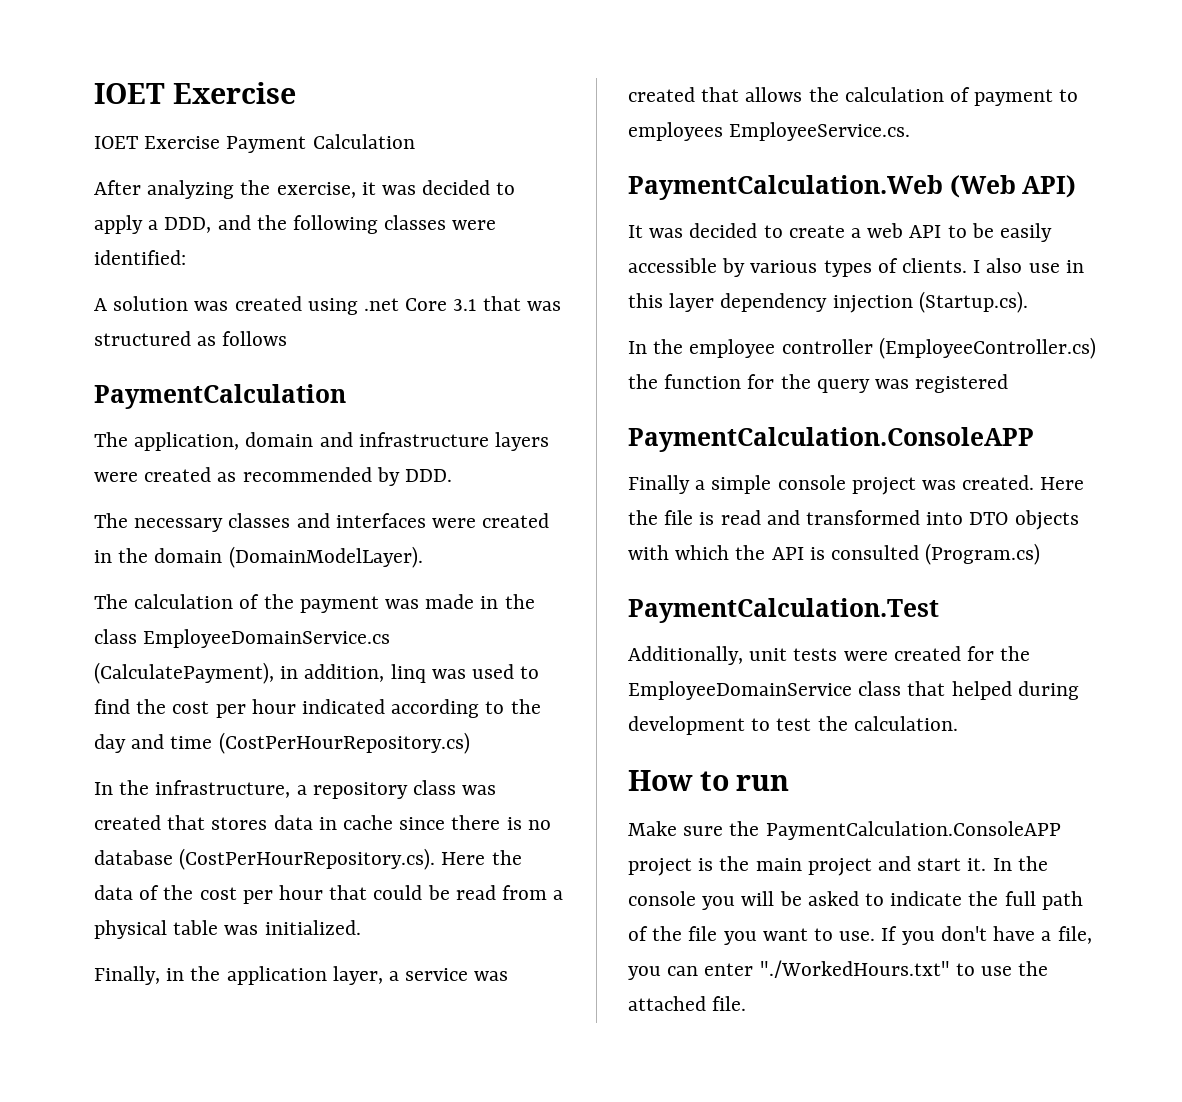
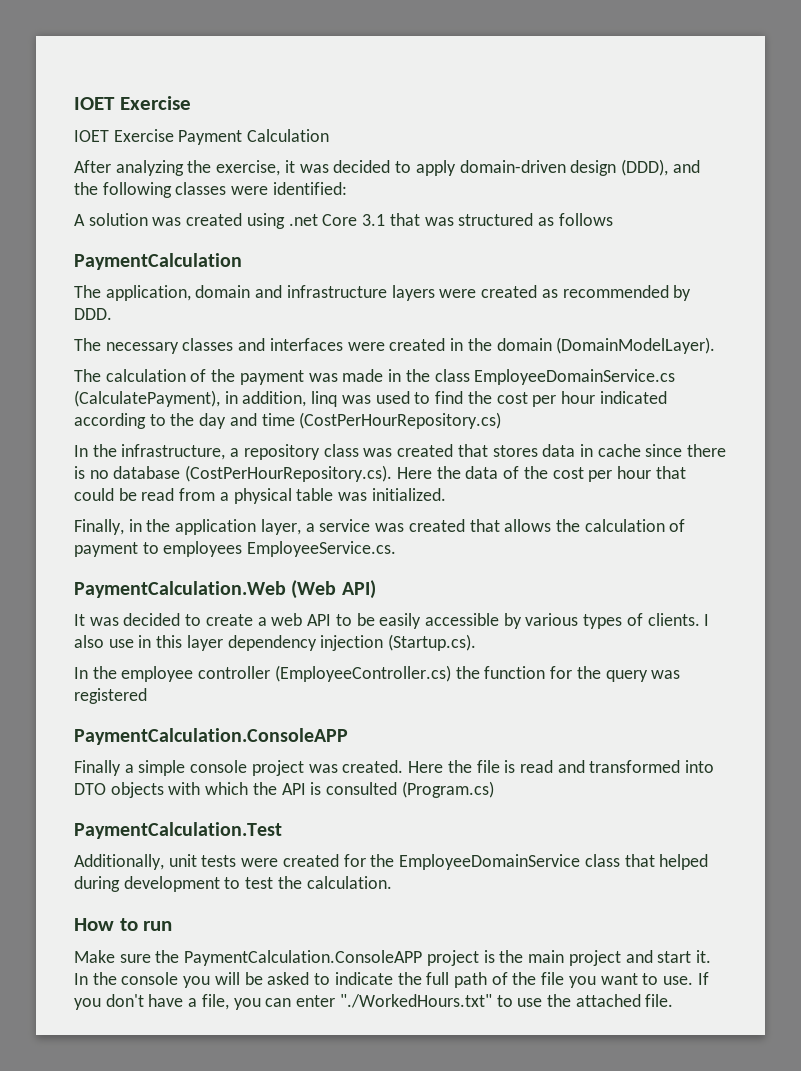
- After analyzing the exercise, it was decided to apply a DDD, and the following classes were identified:
+ After analyzing the exercise, it was decided to apply domain-driven design (DDD), and the following classes were identified:

